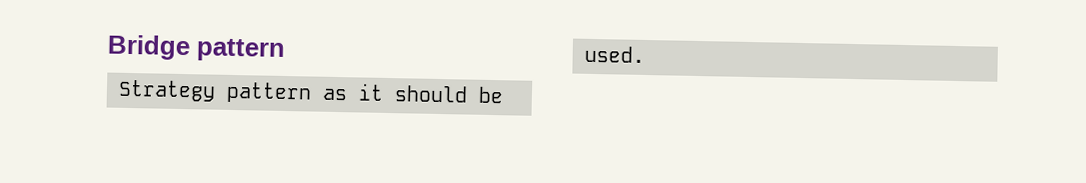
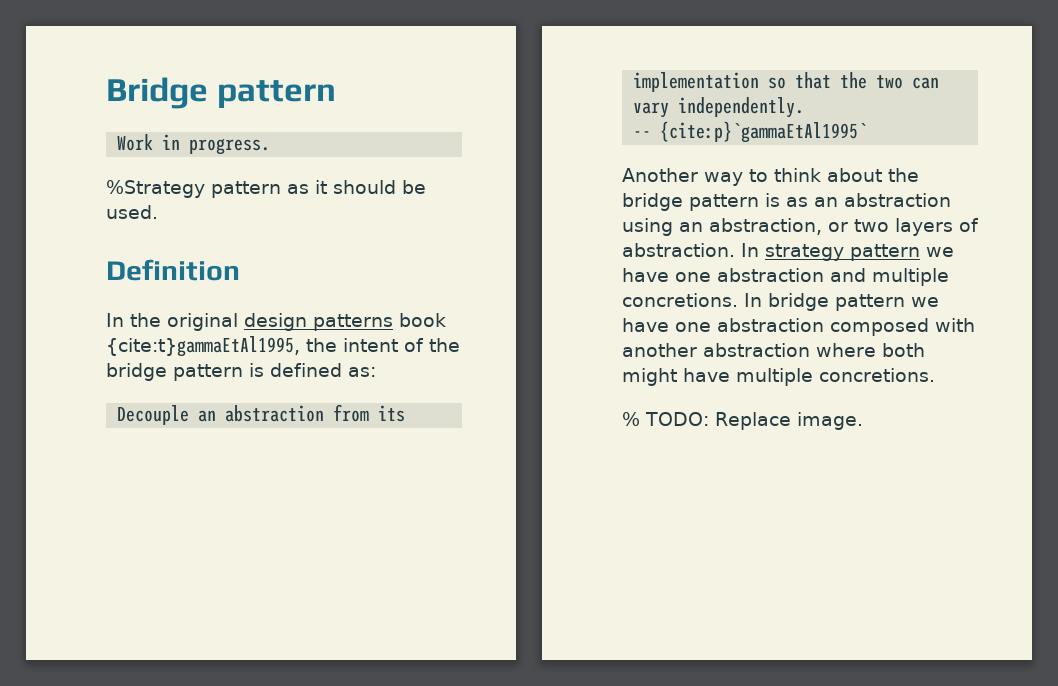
- Strategy pattern as it should be used.
+ Work in progress.
+ %Strategy pattern as it should be used.
+ Definition
+ In the original design patterns book {cite:t}gammaEtAl1995, the intent of the bridge pattern is defined as:
+ Decouple an abstraction from its implementation so that the two can vary independently.
+ -- {cite:p}`gammaEtAl1995`
+ Another way to think about the bridge pattern is as an abstraction using an abstraction, or two layers of abstraction. In strategy pattern we have one abstraction and multiple concretions. In bridge pattern we have one abstraction composed with another abstraction where both might have multiple concretions.
+ % TODO: Replace image.

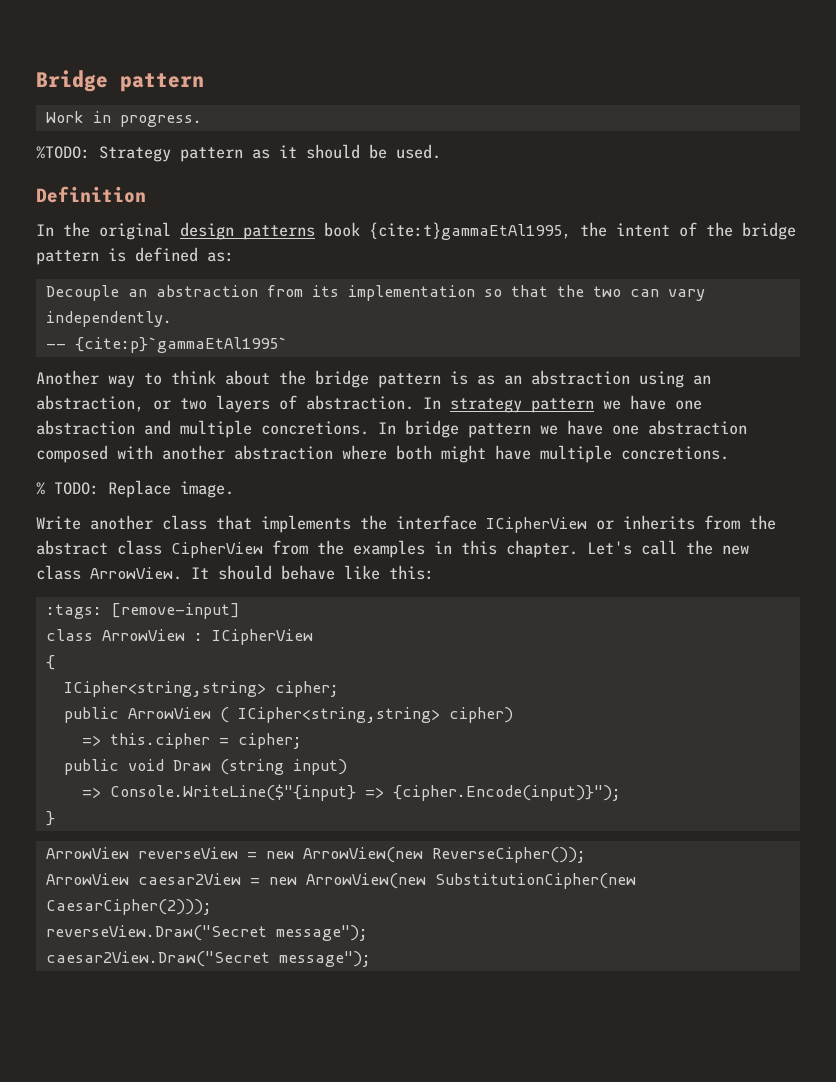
- %Strategy pattern as it should be used.
+ %TODO: Strategy pattern as it should be used.
+ Write another class that implements the interface ICipherView or inherits from the abstract class CipherView from the examples in this chapter. Let's call the new class ArrowView. It should behave like this:
+ :tags: [remove-input]
+ class ArrowView : ICipherView
+ {
+ ICipher<string,string> cipher;
+ public ArrowView ( ICipher<string,string> cipher)
+ => this.cipher = cipher;
+ public void Draw (string input)
+ => Console.WriteLine($"{input} => {cipher.Encode(input)}");
+ }
+ ArrowView reverseView = new ArrowView(new ReverseCipher());
+ ArrowView caesar2View = new ArrowView(new SubstitutionCipher(new CaesarCipher(2)));
+ reverseView.Draw("Secret message");
+ caesar2View.Draw("Secret message");

